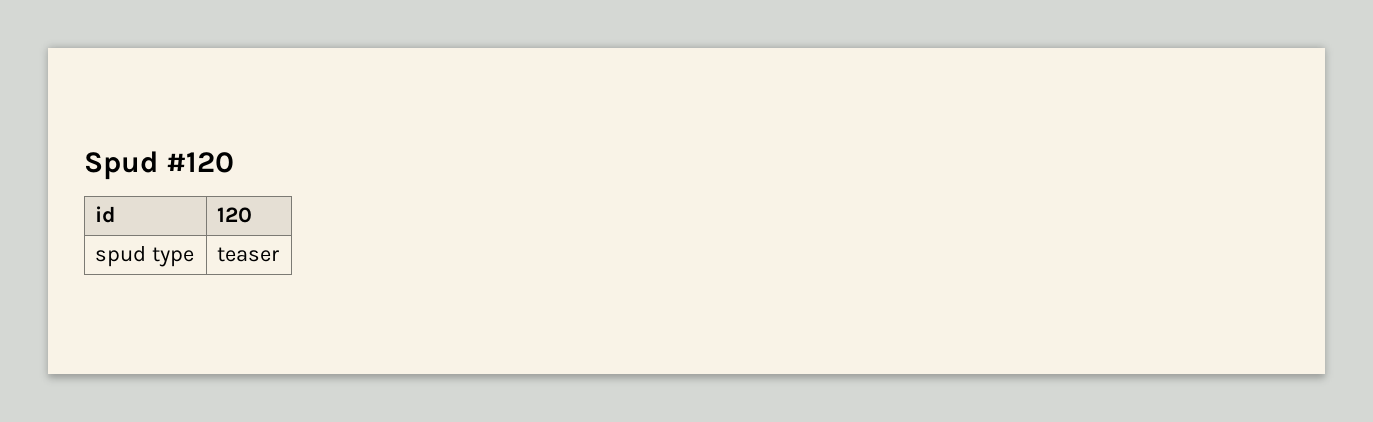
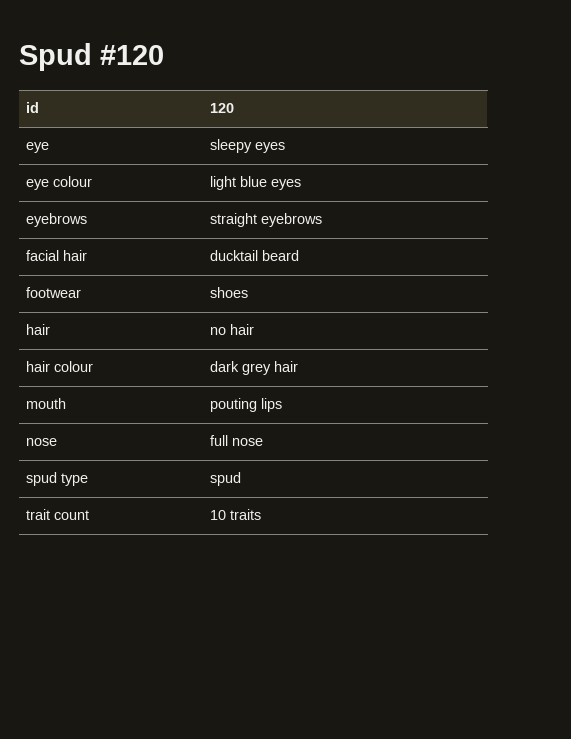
- spud type | teaser
+ eye | sleepy eyes
+ eye colour | light blue eyes
+ eyebrows | straight eyebrows
+ facial hair | ducktail beard
+ footwear | shoes
+ hair | no hair
+ hair colour | dark grey hair
+ mouth | pouting lips
+ nose | full nose
+ spud type | spud
+ trait count | 10 traits

